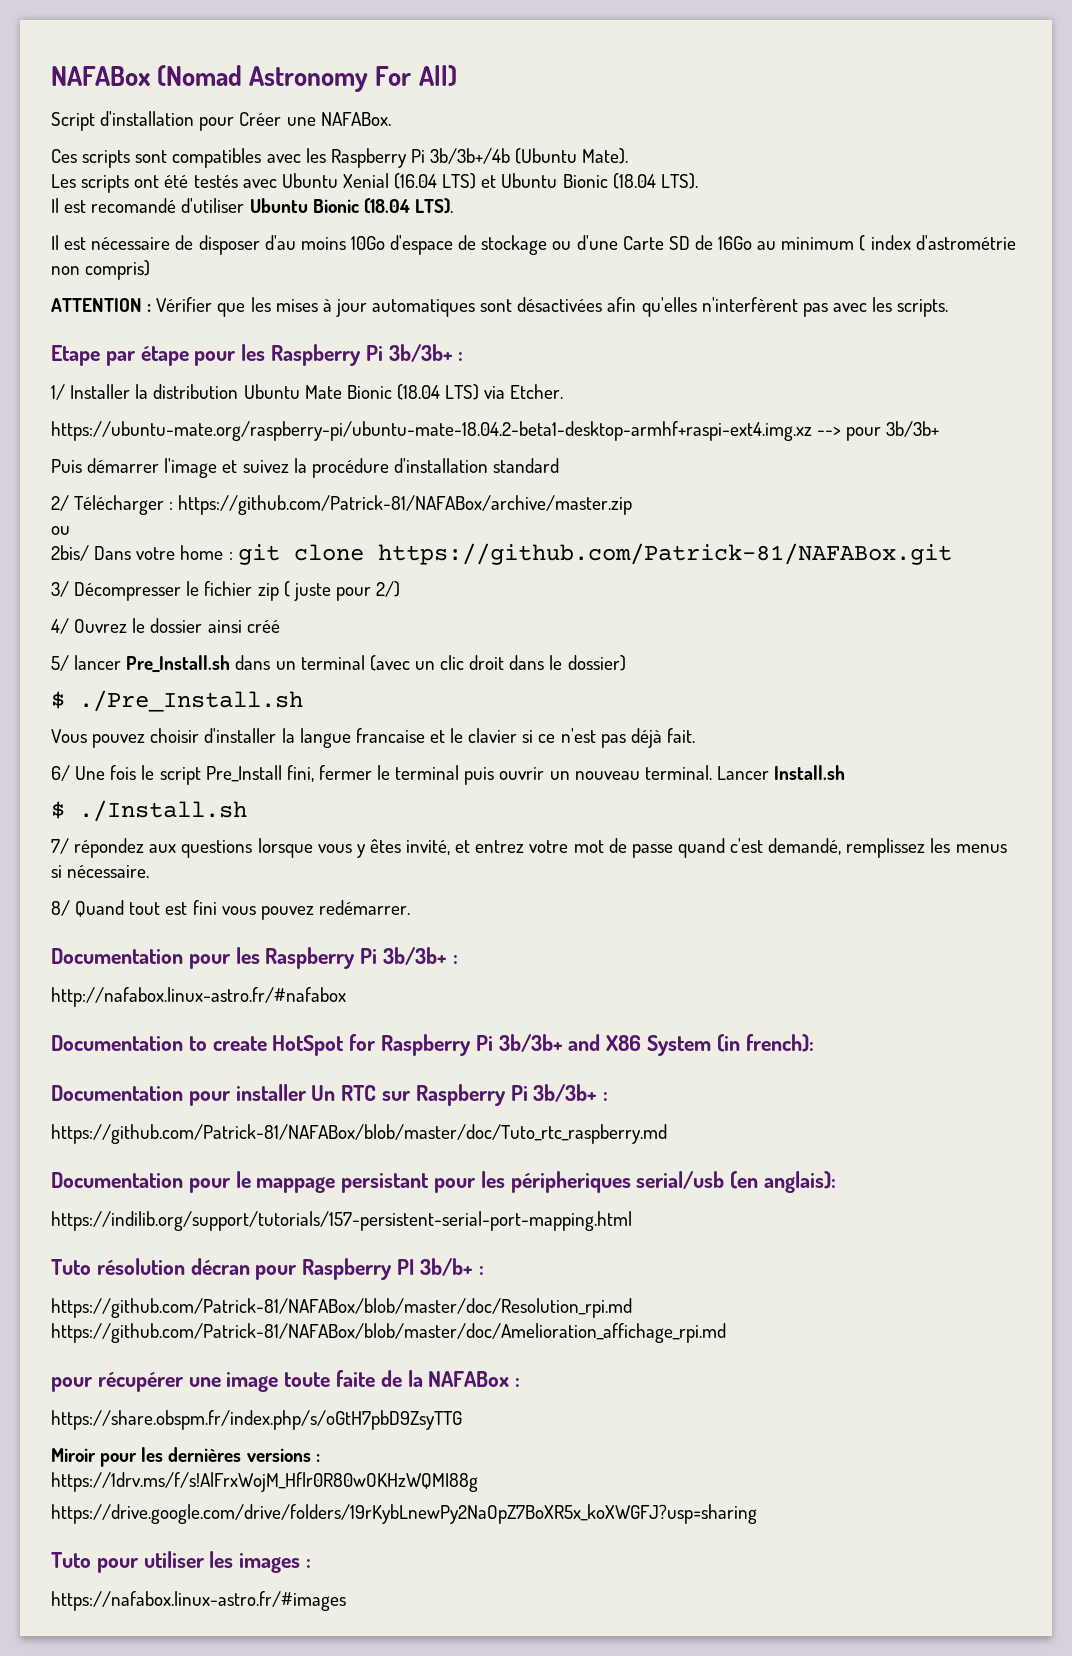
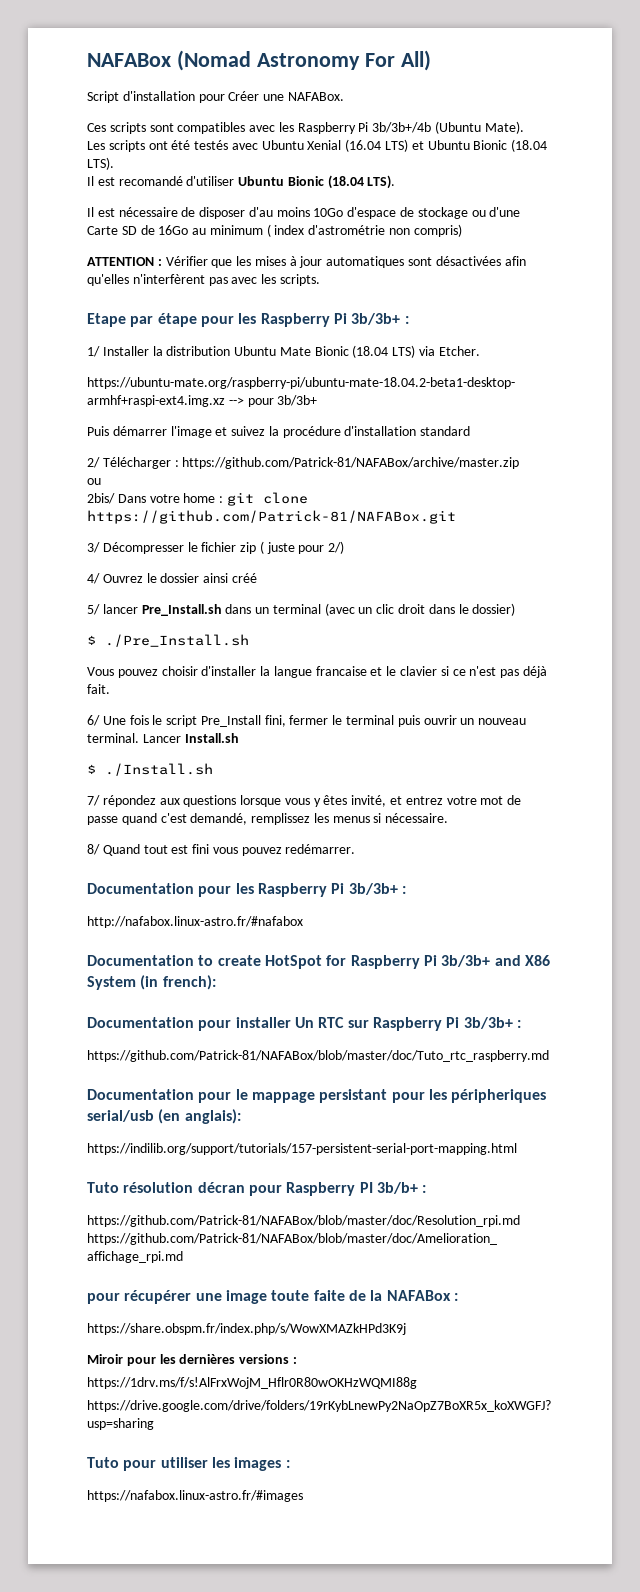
- https://share.obspm.fr/index.php/s/oGtH7pbD9ZsyTTG
+ https://share.obspm.fr/index.php/s/WowXMAZkHPd3K9j

